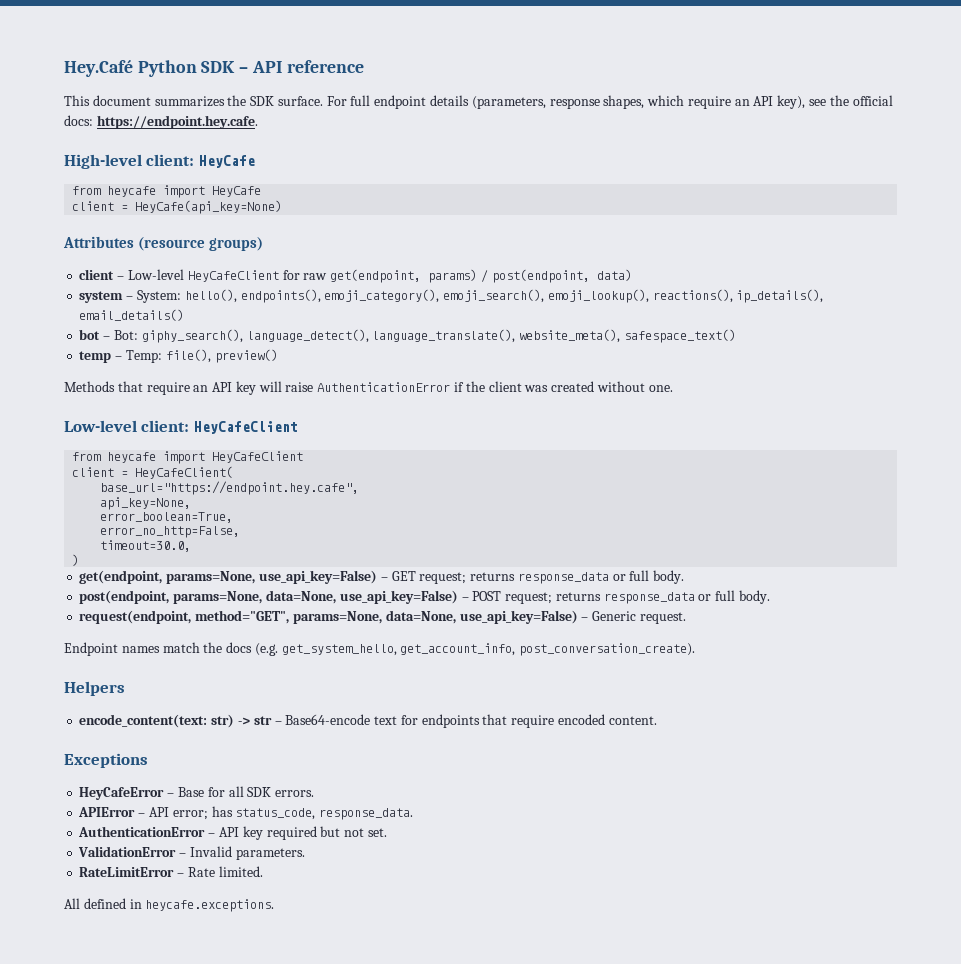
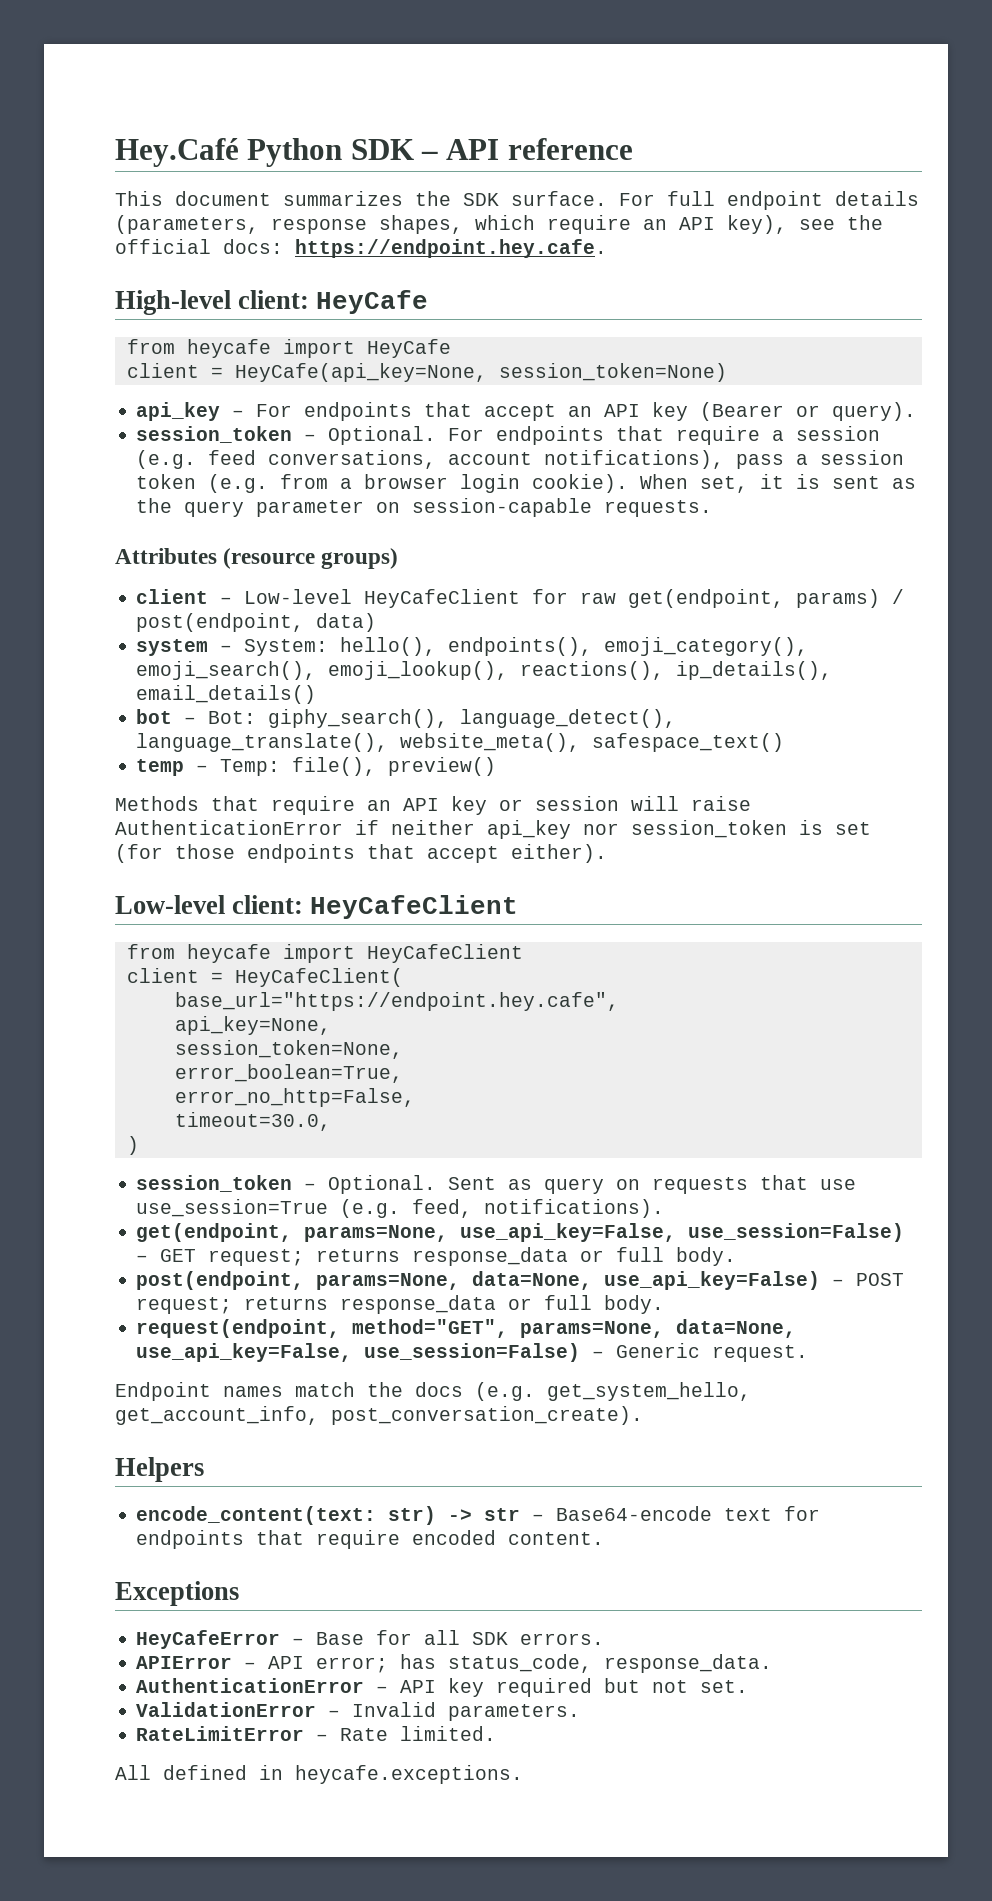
- client = HeyCafe(api_key=None)
+ client = HeyCafe(api_key=None, session_token=None)
+ api_key – For endpoints that accept an API key (Bearer or query).
+ session_token – Optional. For endpoints that require a session (e.g. feed conversations, account notifications), pass a session token (e.g. from a browser login cookie). When set, it is sent as the query parameter on session-capable requests.
- Methods that require an API key will raise AuthenticationError if the client was created without one.
+ Methods that require an API key or session will raise AuthenticationError if neither api_key nor session_token is set (for those endpoints that accept either).
+ session_token=None,
+ session_token – Optional. Sent as query on requests that use use_session=True (e.g. feed, notifications).
- get(endpoint, params=None, use_api_key=False) – GET request; returns response_data or full body.
+ get(endpoint, params=None, use_api_key=False, use_session=False) – GET request; returns response_data or full body.
- request(endpoint, method="GET", params=None, data=None, use_api_key=False) – Generic request.
+ request(endpoint, method="GET", params=None, data=None, use_api_key=False, use_session=False) – Generic request.

